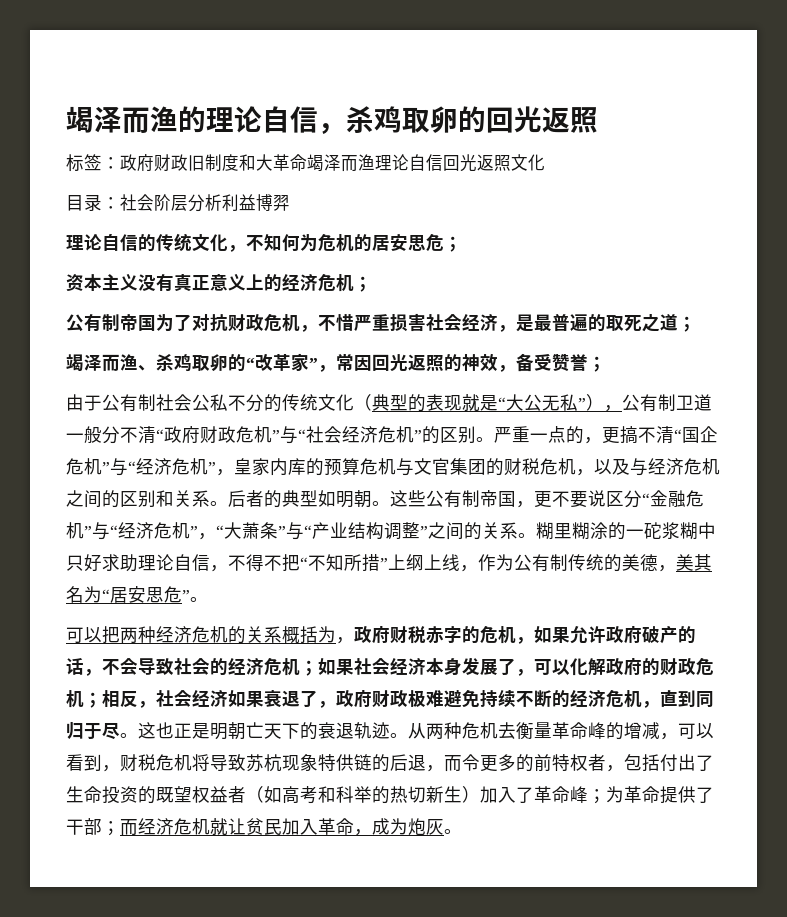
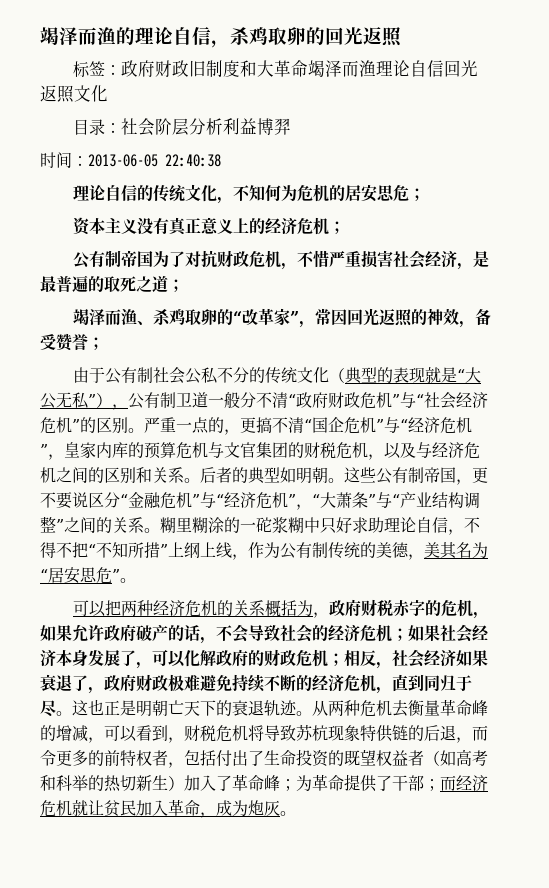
+ 时间：2013-06-05 22:40:38

